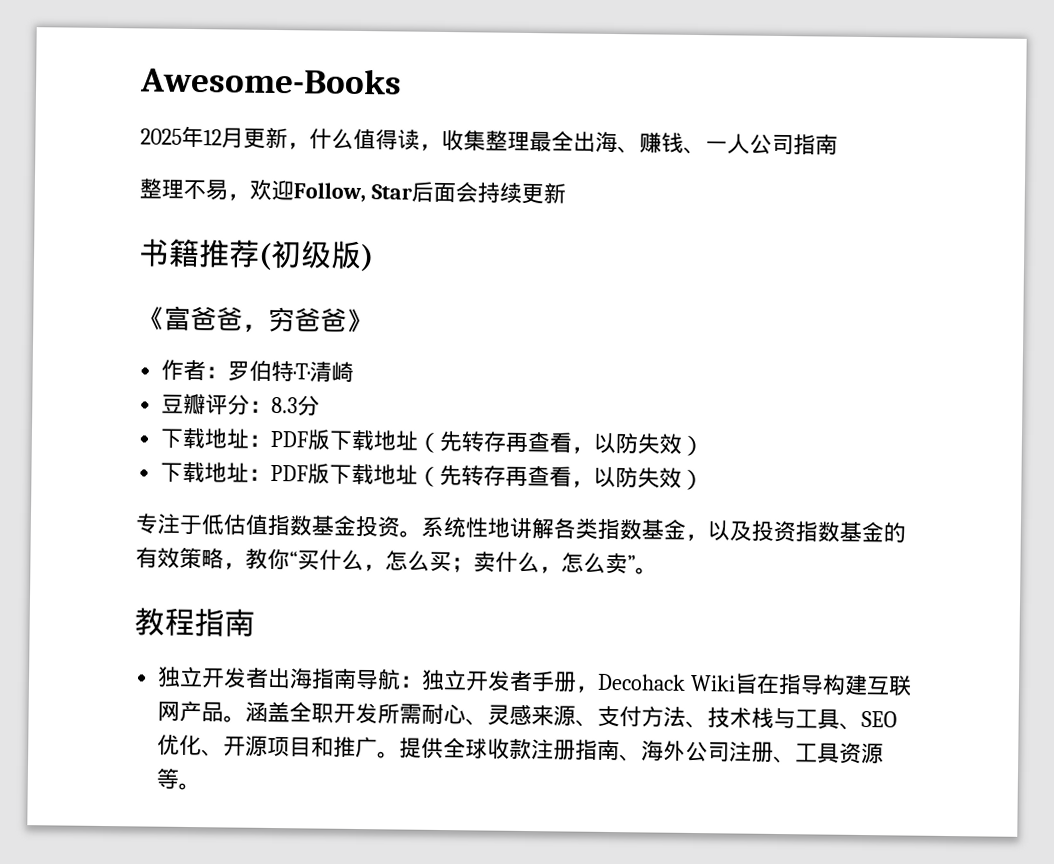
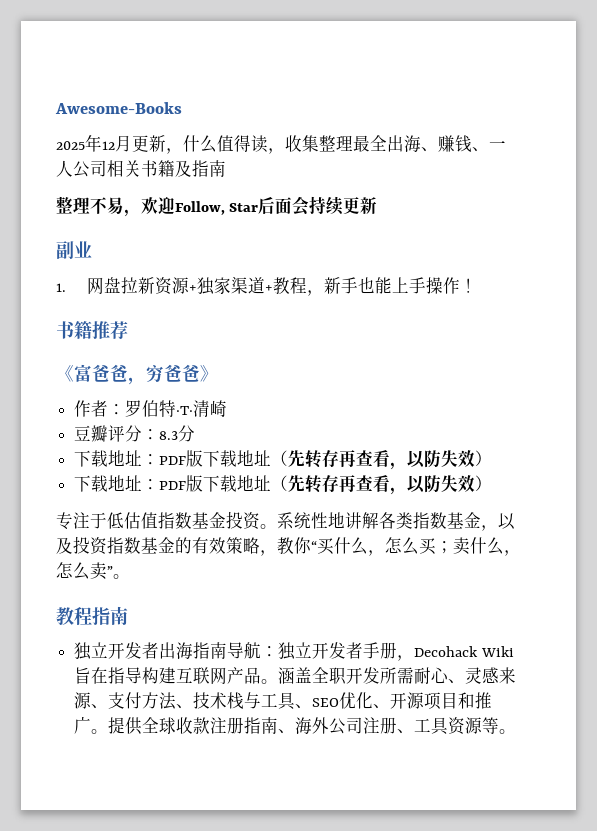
- 2025年12月更新，什么值得读，收集整理最全出海、赚钱、一人公司指南
+ 2025年12月更新，什么值得读，收集整理最全出海、赚钱、一人公司相关书籍及指南
+ 副业
+ 1.网盘拉新资源+独家渠道+教程，新手也能上手操作！
- 书籍推荐(初级版)
+ 书籍推荐

